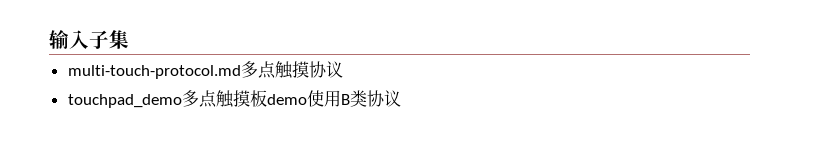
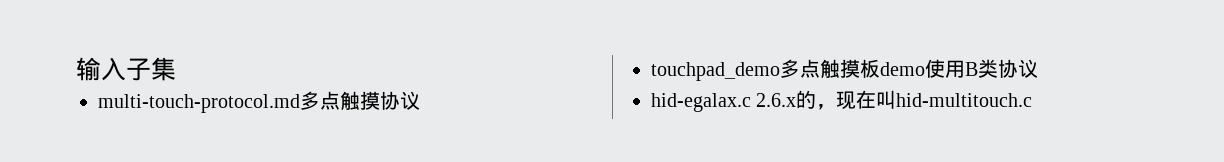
+ hid-egalax.c 2.6.x的，现在叫hid-multitouch.c

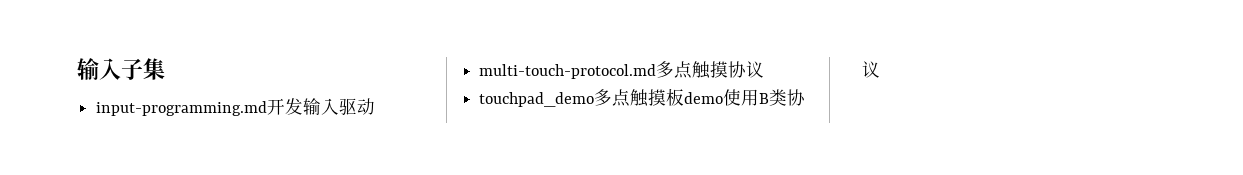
+ input-programming.md开发输入驱动
- hid-egalax.c 2.6.x的，现在叫hid-multitouch.c

